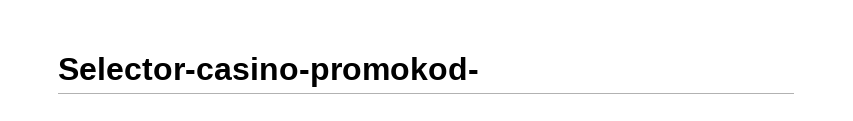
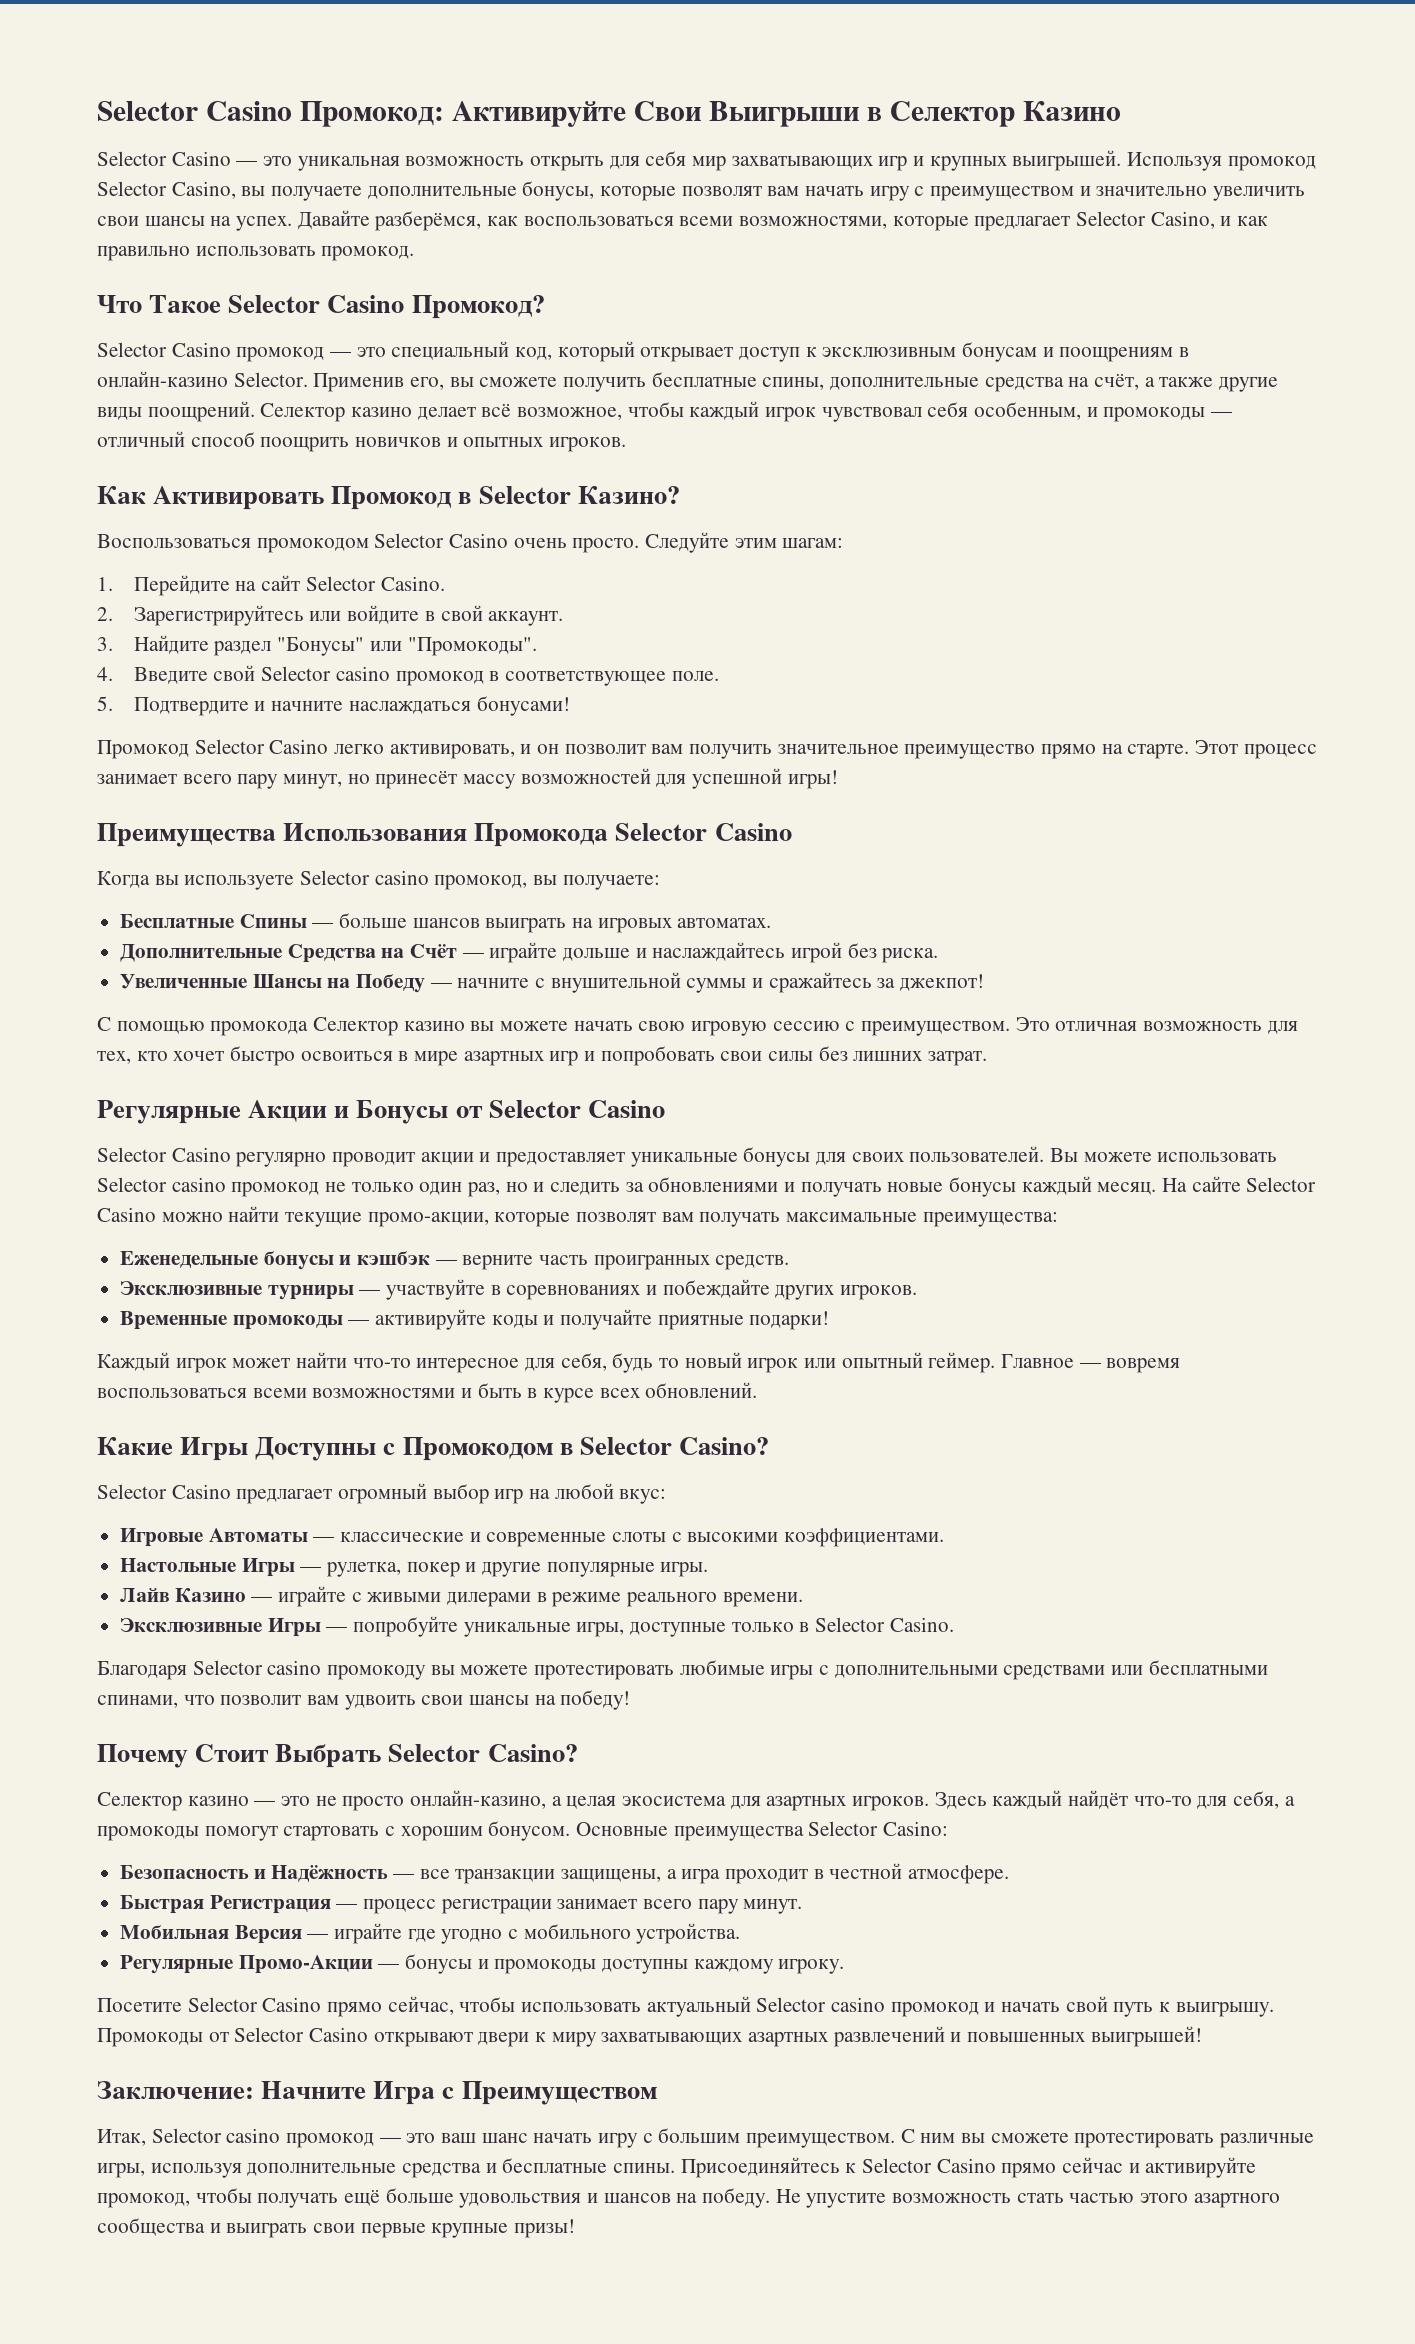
- Selector-casino-promokod-
+ Selector Casino Промокод: Активируйте Свои Выигрыши в Селектор Казино
+ Selector Casino — это уникальная возможность открыть для себя мир захватывающих игр и крупных выигрышей. Используя промокод Selector Casino, вы получаете дополнительные бонусы, которые позволят вам начать игру с преимуществом и значительно увеличить свои шансы на успех. Давайте разберёмся, как воспользоваться всеми возможностями, которые предлагает Selector Casino, и как правильно использовать промокод.
+ Что Такое Selector Casino Промокод?
+ Selector Casino промокод — это специальный код, который открывает доступ к эксклюзивным бонусам и поощрениям в онлайн-казино Selector. Применив его, вы сможете получить бесплатные спины, дополнительные средства на счёт, а также другие виды поощрений. Селектор казино делает всё возможное, чтобы каждый игрок чувствовал себя особенным, и промокоды — отличный способ поощрить новичков и опытных игроков.
+ Как Активировать Промокод в Selector Казино?
+ Воспользоваться промокодом Selector Casino очень просто. Следуйте этим шагам:
+ 1. Перейдите на сайт Selector Casino.
+ 2. Зарегистрируйтесь или войдите в свой аккаунт.
+ 3. Найдите раздел "Бонусы" или "Промокоды".
+ 4. Введите свой Selector casino промокод в соответствующее поле.
+ 5. Подтвердите и начните наслаждаться бонусами!
+ Промокод Selector Casino легко активировать, и он позволит вам получить значительное преимущество прямо на старте. Этот процесс занимает всего пару минут, но принесёт массу возможностей для успешной игры!
+ Преимущества Использования Промокода Selector Casino
+ Когда вы используете Selector casino промокод, вы получаете:
+ Бесплатные Спины — больше шансов выиграть на игровых автоматах.
+ Дополнительные Средства на Счёт — играйте дольше и наслаждайтесь игрой без риска.
+ Увеличенные Шансы на Победу — начните с внушительной суммы и сражайтесь за джекпот!
+ С помощью промокода Селектор казино вы можете начать свою игровую сессию с преимуществом. Это отличная возможность для тех, кто хочет быстро освоиться в мире азартных игр и попробовать свои силы без лишних затрат.
+ Регулярные Акции и Бонусы от Selector Casino
+ Selector Casino регулярно проводит акции и предоставляет уникальные бонусы для своих пользователей. Вы можете использовать Selector casino промокод не только один раз, но и следить за обновлениями и получать новые бонусы каждый месяц. На сайте Selector Casino можно найти текущие промо-акции, которые позволят вам получать максимальные преимущества:
+ Еженедельные бонусы и кэшбэк — верните часть проигранных средств.
+ Эксклюзивные турниры — участвуйте в соревнованиях и побеждайте других игроков.
+ Временные промокоды — активируйте коды и получайте приятные подарки!
+ Каждый игрок может найти что-то интересное для себя, будь то новый игрок или опытный геймер. Главное — вовремя воспользоваться всеми возможностями и быть в курсе всех обновлений.
+ Какие Игры Доступны с Промокодом в Selector Casino?
+ Selector Casino предлагает огромный выбор игр на любой вкус:
+ Игровые Автоматы — классические и современные слоты с высокими коэффициентами.
+ Настольные Игры — рулетка, покер и другие популярные игры.
+ Лайв Казино — играйте с живыми дилерами в режиме реального времени.
+ Эксклюзивные Игры — попробуйте уникальные игры, доступные только в Selector Casino.
+ Благодаря Selector casino промокоду вы можете протестировать любимые игры с дополнительными средствами или бесплатными спинами, что позволит вам удвоить свои шансы на победу!
+ Почему Стоит Выбрать Selector Casino?
+ Селектор казино — это не просто онлайн-казино, а целая экосистема для азартных игроков. Здесь каждый найдёт что-то для себя, а промокоды помогут стартовать с хорошим бонусом. Основные преимущества Selector Casino:
+ Безопасность и Надёжность — все транзакции защищены, а игра проходит в честной атмосфере.
+ Быстрая Регистрация — процесс регистрации занимает всего пару минут.
+ Мобильная Версия — играйте где угодно с мобильного устройства.
+ Регулярные Промо-Акции — бонусы и промокоды доступны каждому игроку.
+ Посетите Selector Casino прямо сейчас, чтобы использовать актуальный Selector casino промокод и начать свой путь к выигрышу. Промокоды от Selector Casino открывают двери к миру захватывающих азартных развлечений и повышенных выигрышей!
+ Заключение: Начните Игра с Преимуществом
+ Итак, Selector casino промокод — это ваш шанс начать игру с большим преимуществом. С ним вы сможете протестировать различные игры, используя дополнительные средства и бесплатные спины. Присоединяйтесь к Selector Casino прямо сейчас и активируйте промокод, чтобы получать ещё больше удовольствия и шансов на победу. Не упустите возможность стать частью этого азартного сообщества и выиграть свои первые крупные призы!

